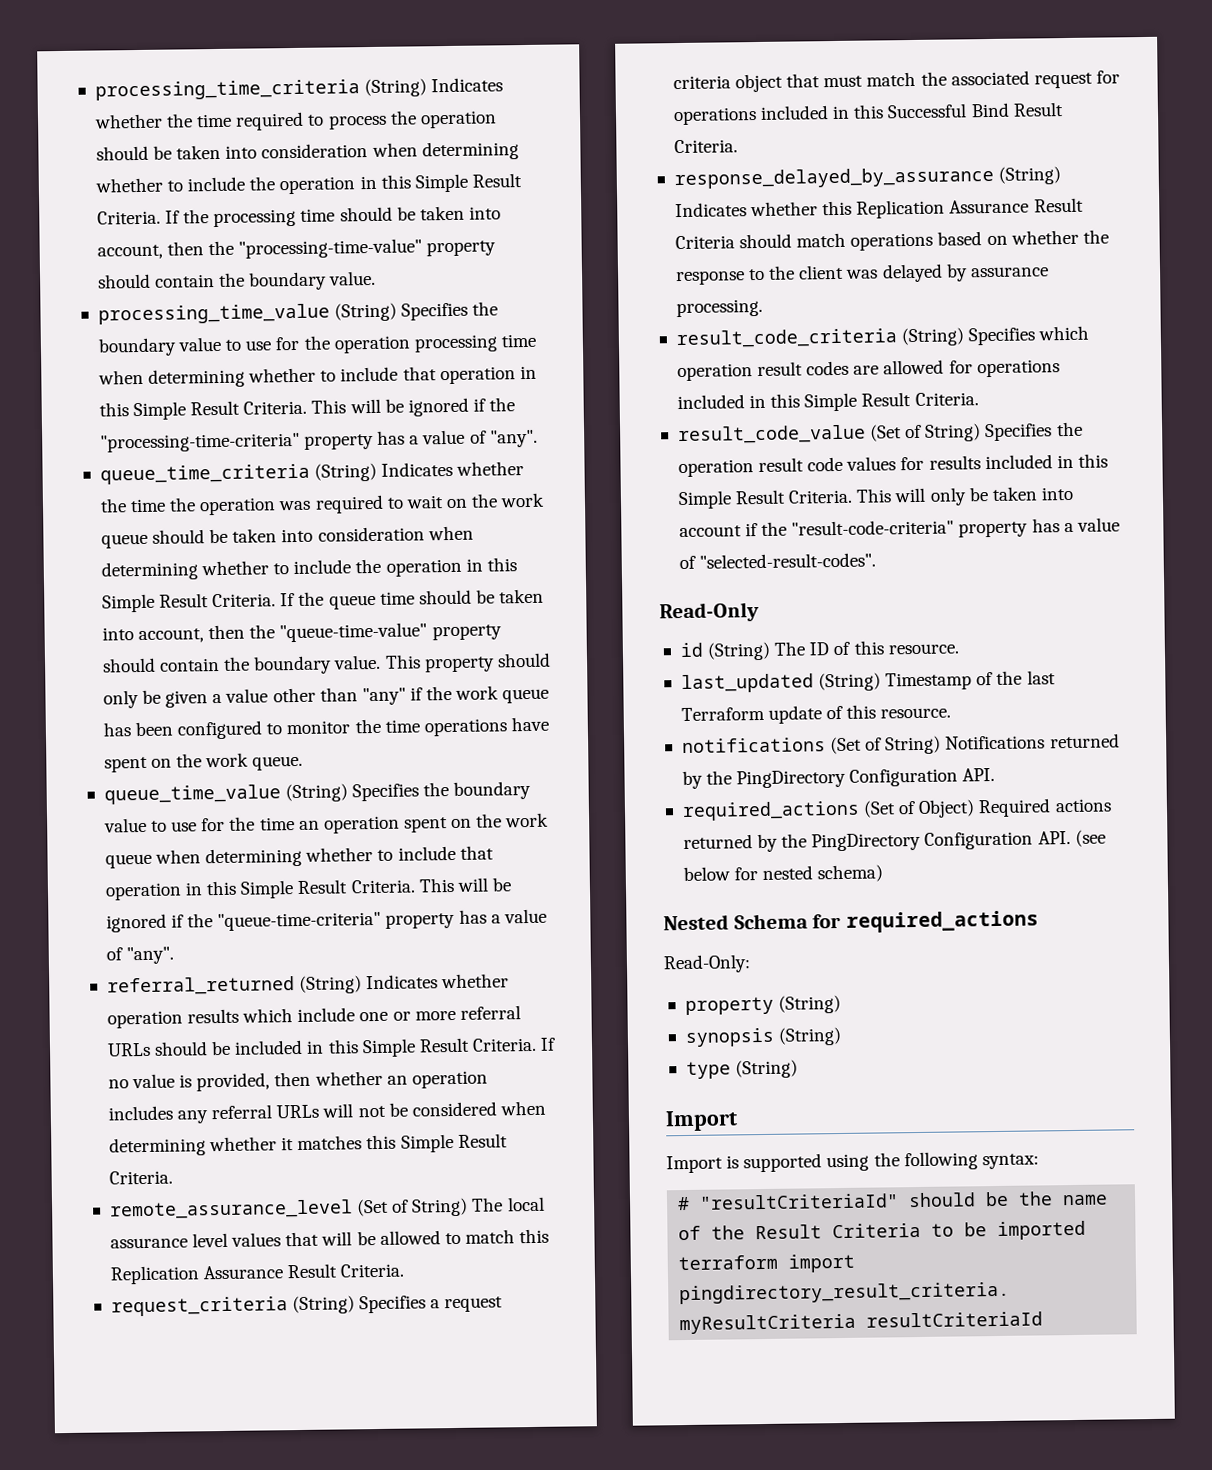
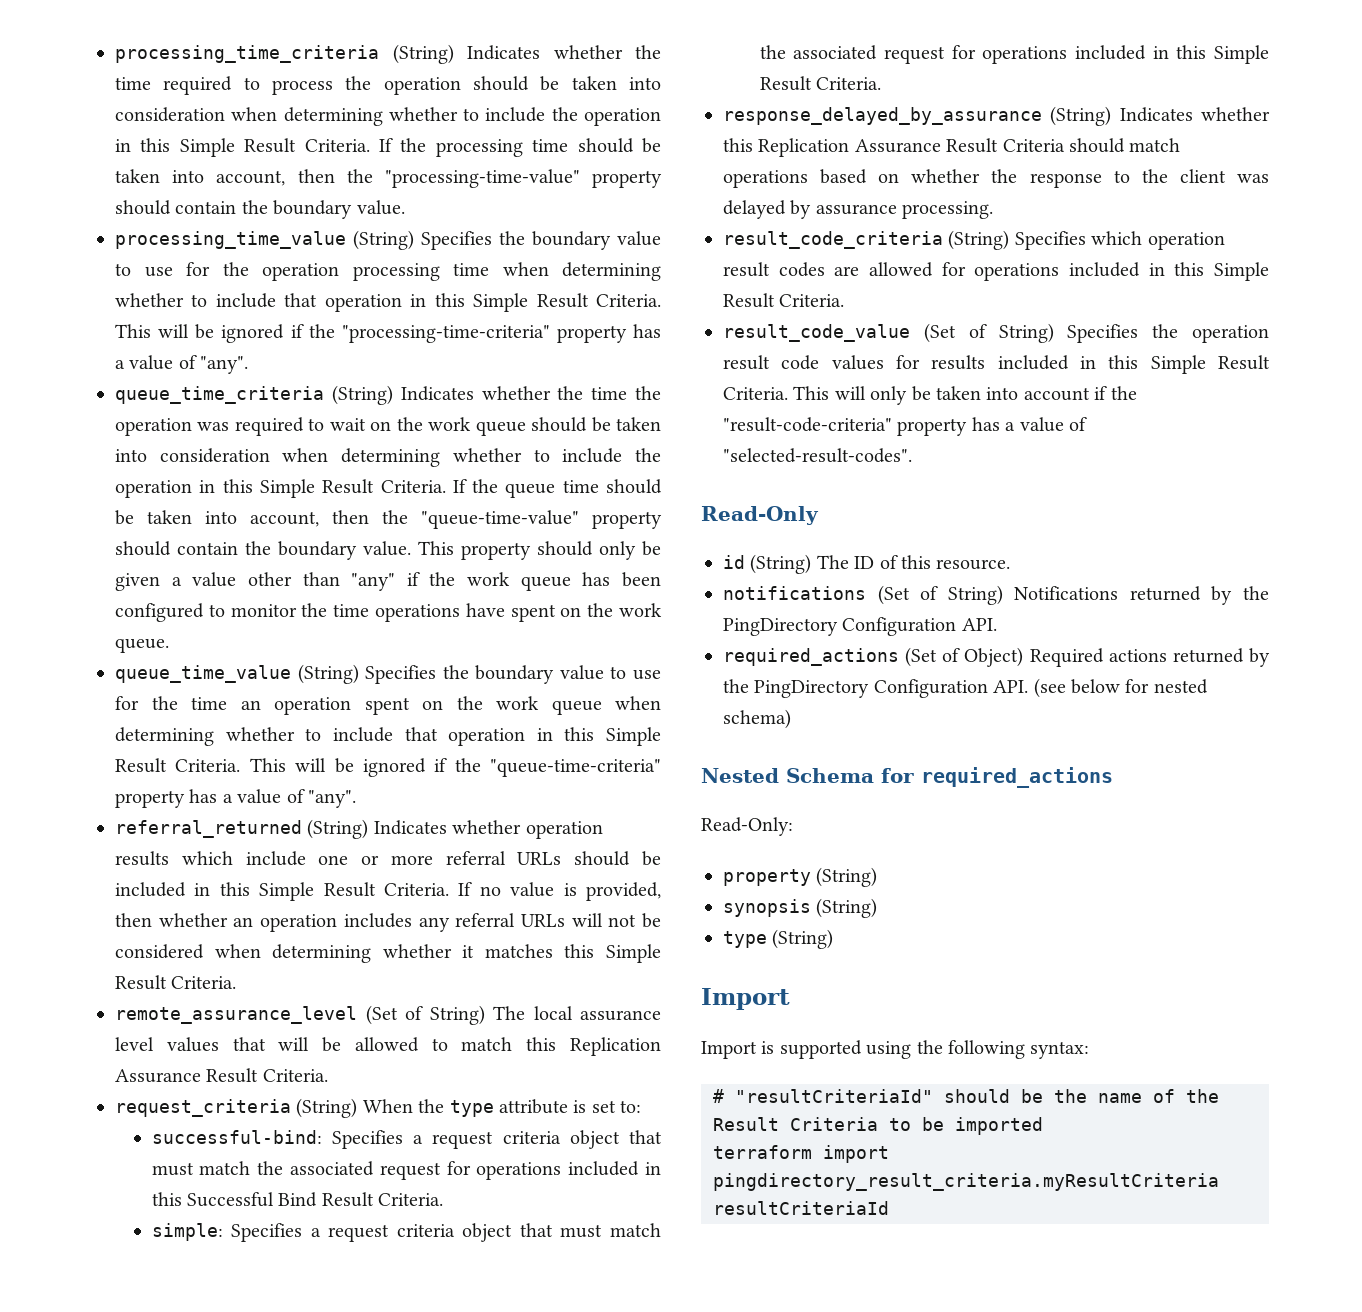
- request_criteria (String) Specifies a request criteria object that must match the associated request for operations included in this Successful Bind Result Criteria.
+ request_criteria (String) When the type attribute is set to:
+ successful-bind: Specifies a request criteria object that must match the associated request for operations included in this Successful Bind Result Criteria.
+ simple: Specifies a request criteria object that must match the associated request for operations included in this Simple Result Criteria.
- last_updated (String) Timestamp of the last Terraform update of this resource.

